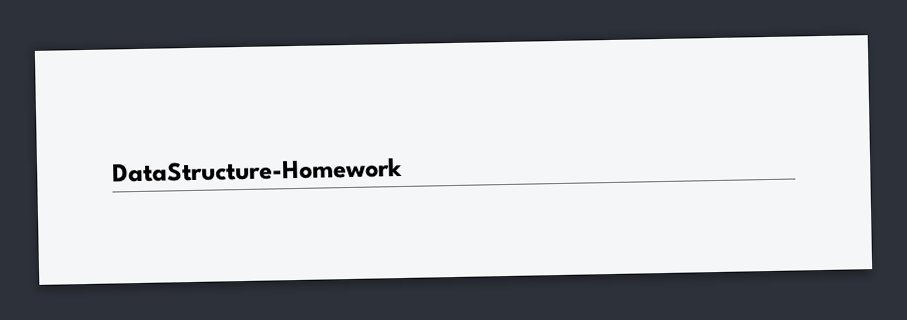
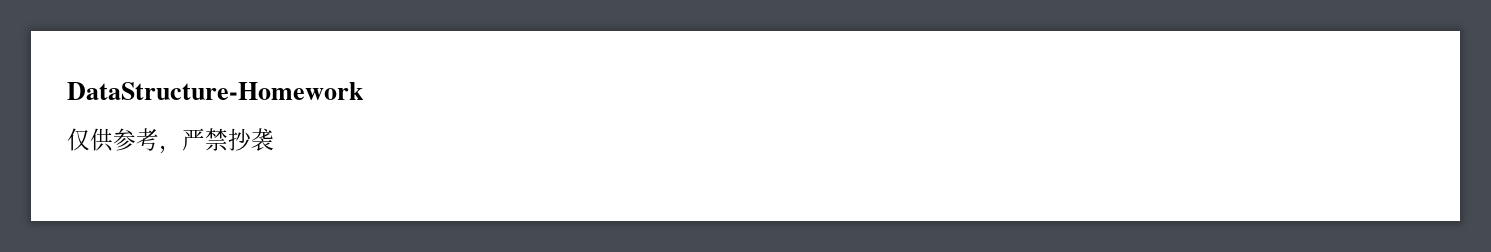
+ 仅供参考，严禁抄袭

